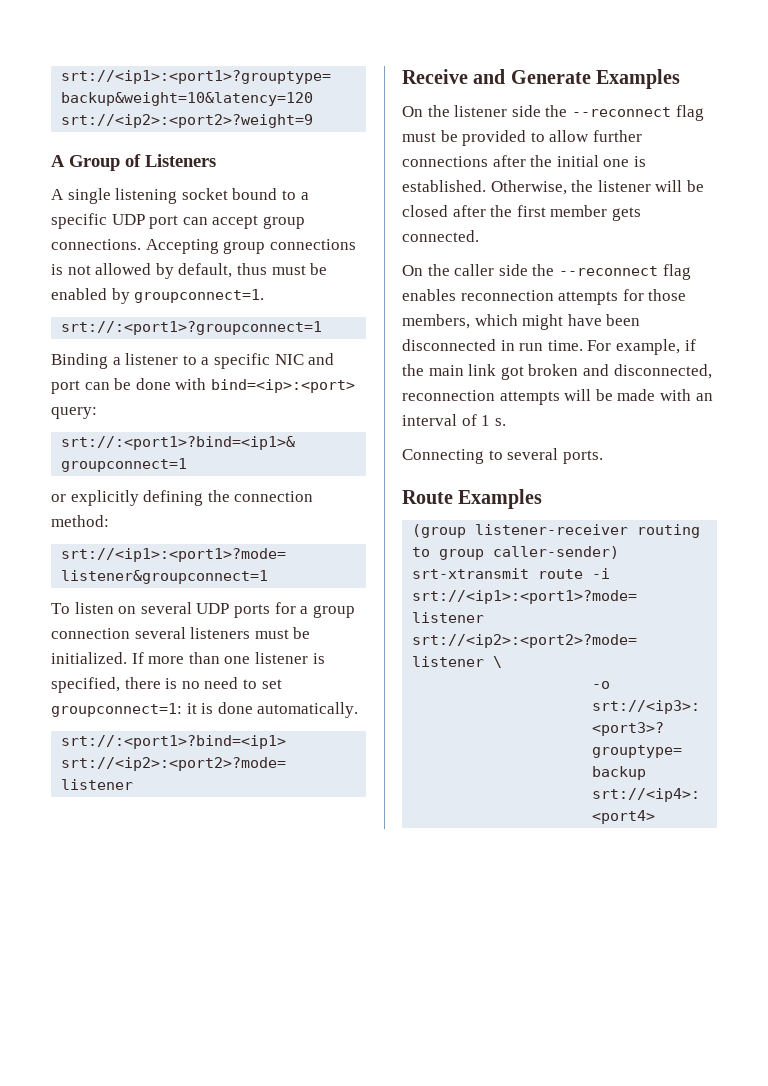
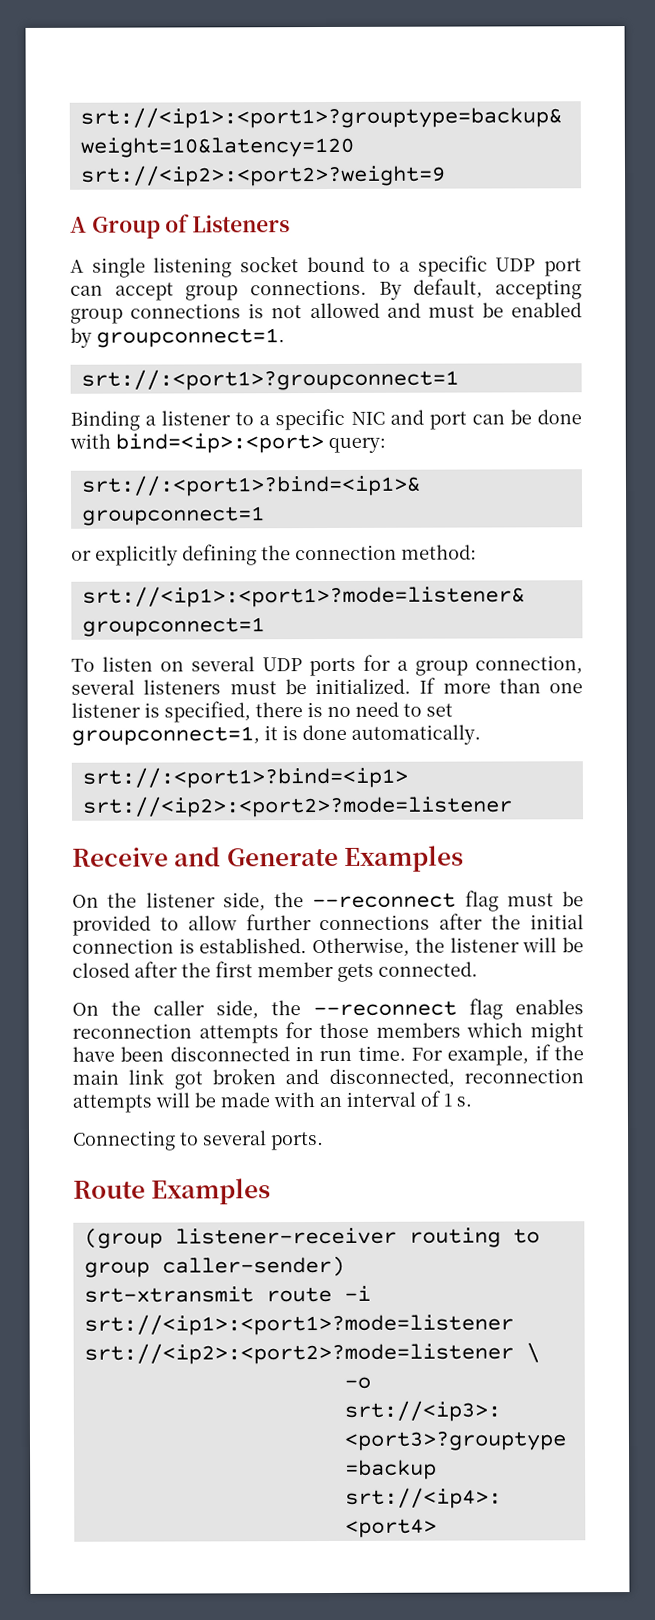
- Accepting group connections is not allowed by default, thus must be enabled by groupconnect=1.
+ By default, accepting group connections is not allowed and must be enabled by groupconnect=1.
- To listen on several UDP ports for a group connection several listeners must be initialized.
+ To listen on several UDP ports for a group connection, several listeners must be initialized.
- If more than one listener is specified, there is no need to set groupconnect=1: it is done automatically.
+ If more than one listener is specified, there is no need to set groupconnect=1, it is done automatically.
- On the listener side the --reconnect flag must be provided to allow further connections after the initial one is established.
+ On the listener side, the --reconnect flag must be provided to allow further connections after the initial connection is established.
- On the caller side the --reconnect flag enables reconnection attempts for those members, which might have been disconnected in run time.
+ On the caller side, the --reconnect flag enables reconnection attempts for those members which might have been disconnected in run time.

